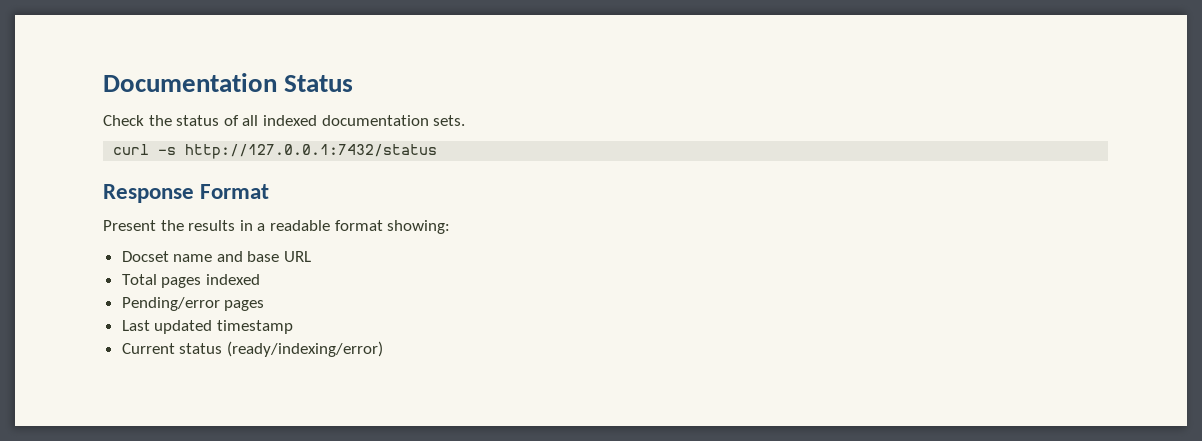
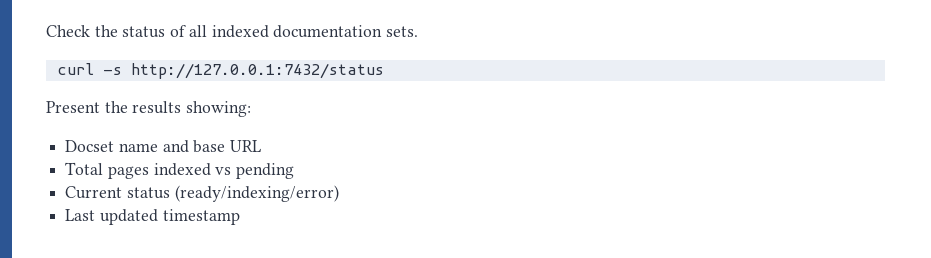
- Documentation Status
- Response Format
- Present the results in a readable format showing:
+ Present the results showing:
- Total pages indexed
- Pending/error pages
+ Total pages indexed vs pending
+ Current status (ready/indexing/error)
- Current status (ready/indexing/error)

